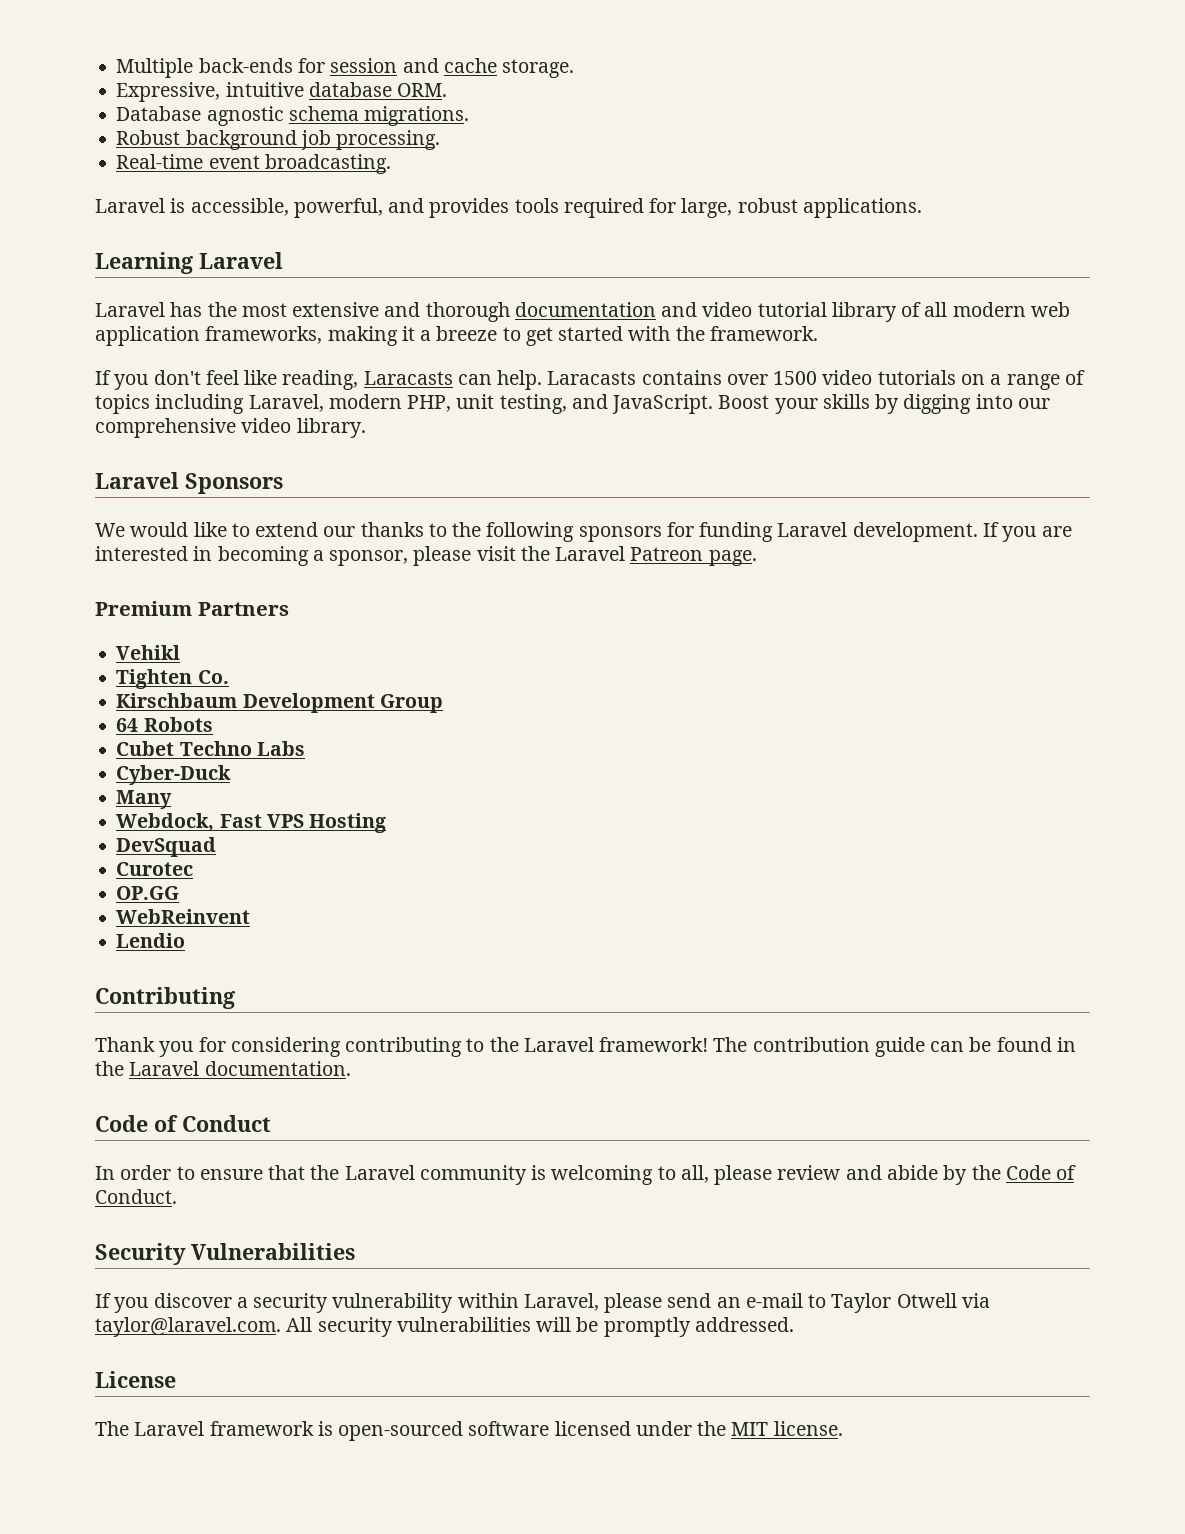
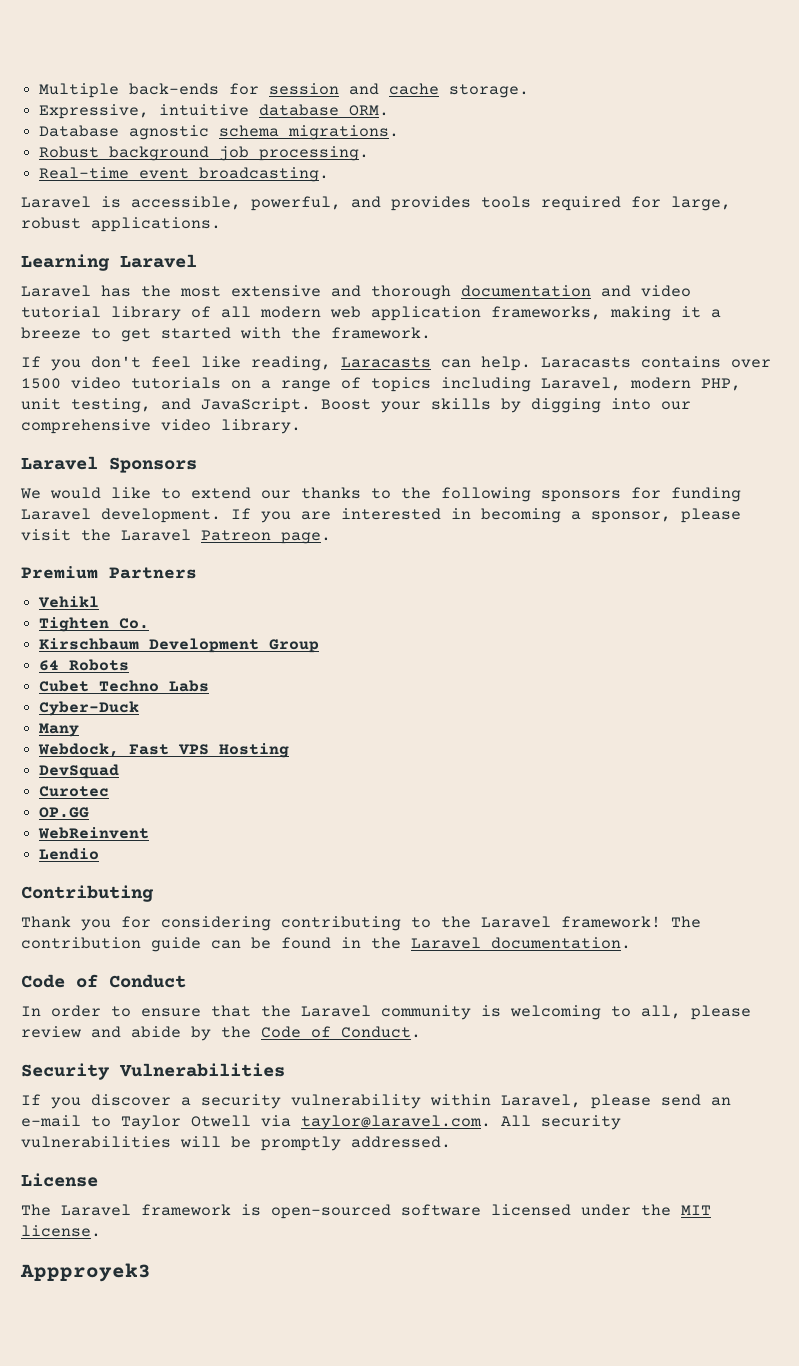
+ Appproyek3

